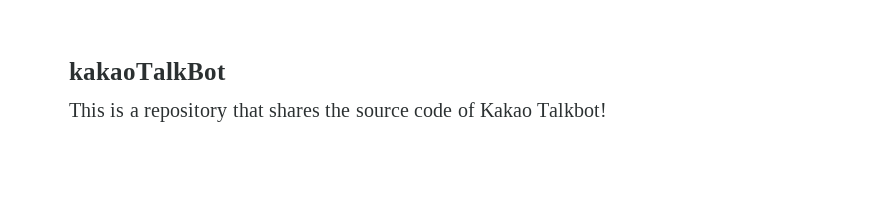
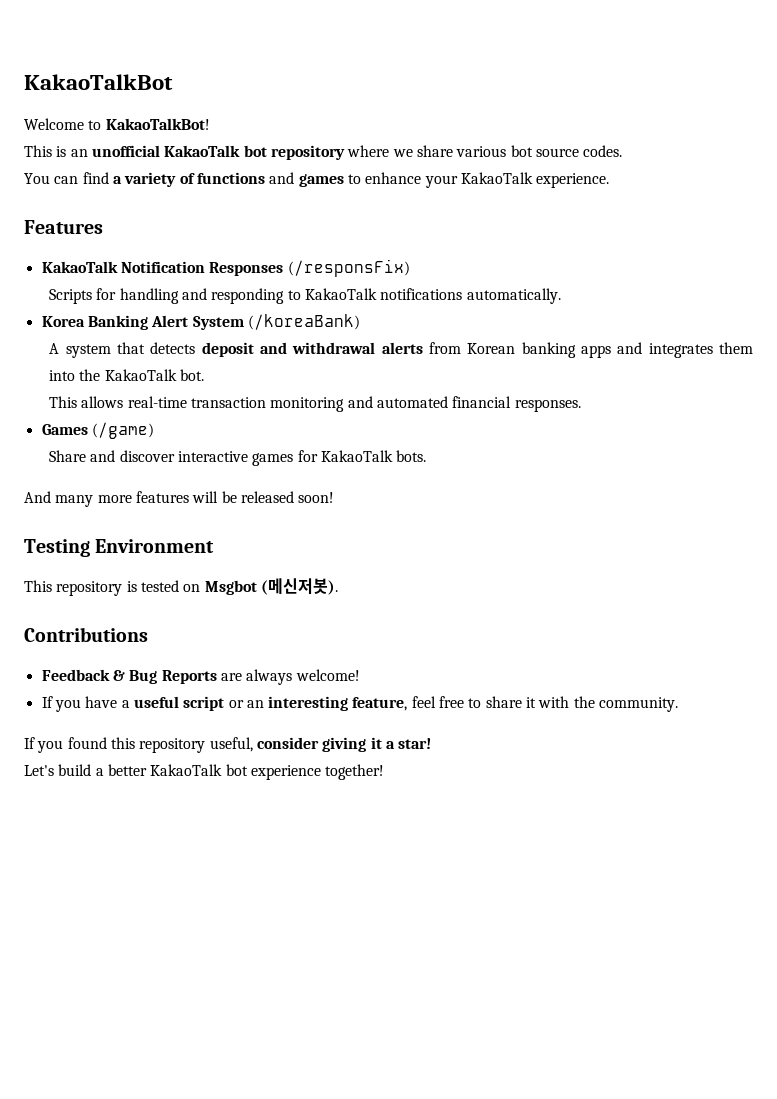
- kakaoTalkBot
- This is a repository that shares the source code of Kakao Talkbot!
+ KakaoTalkBot
+ Welcome to KakaoTalkBot!
+ This is an unofficial KakaoTalk bot repository where we share various bot source codes.
+ You can find a variety of functions and games to enhance your KakaoTalk experience.
+ Features
+ KakaoTalk Notification Responses (/responsFix)
+ Scripts for handling and responding to KakaoTalk notifications automatically.
+ Korea Banking Alert System (/koreaBank)
+ A system that detects deposit and withdrawal alerts from Korean banking apps and integrates them into the KakaoTalk bot.
+ This allows real-time transaction monitoring and automated financial responses.
+ Games (/game)
+ Share and discover interactive games for KakaoTalk bots.
+ And many more features will be released soon!
+ Testing Environment
+ This repository is tested on Msgbot (메신저봇).
+ Contributions
+ Feedback & Bug Reports are always welcome!
+ If you have a useful script or an interesting feature, feel free to share it with the community.
+ If you found this repository useful, consider giving it a star!
+ Let's build a better KakaoTalk bot experience together!

